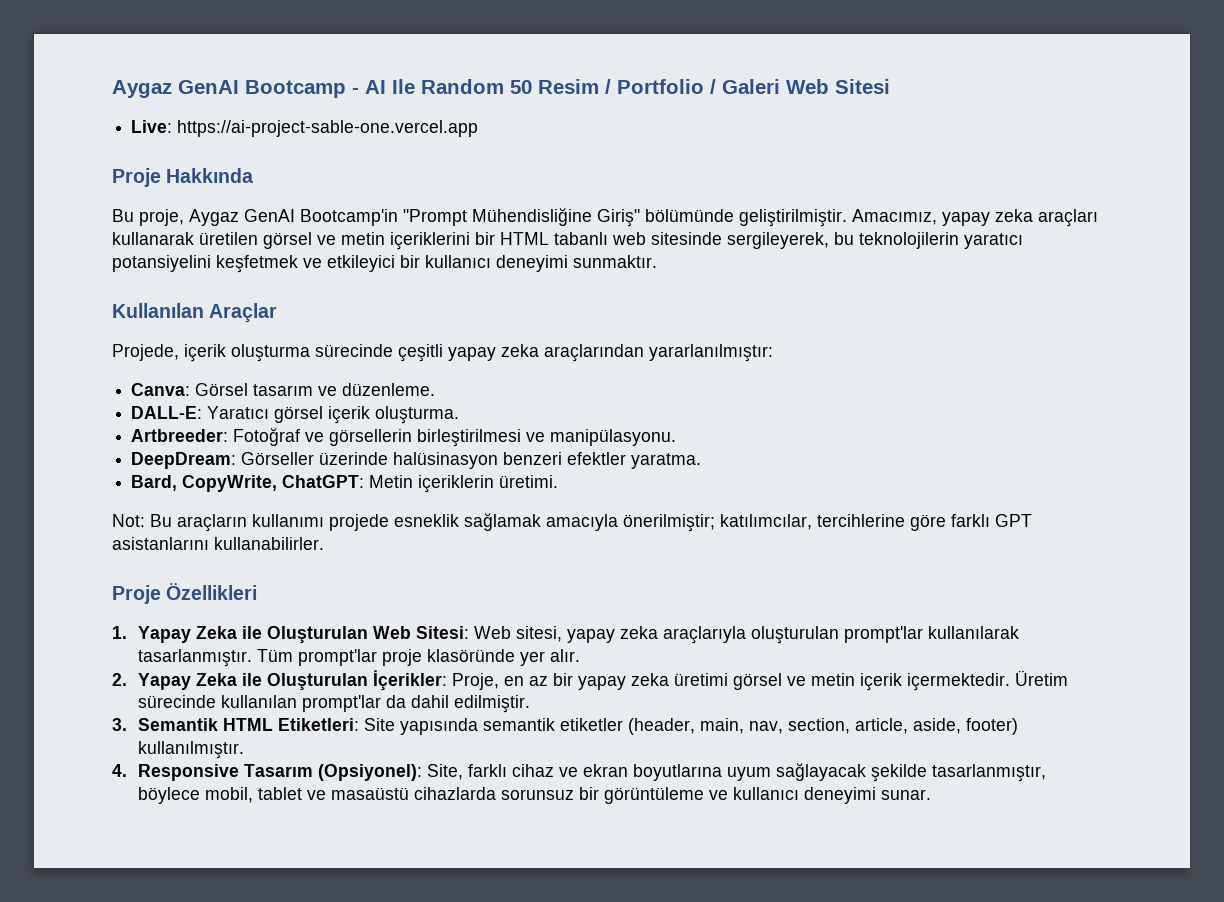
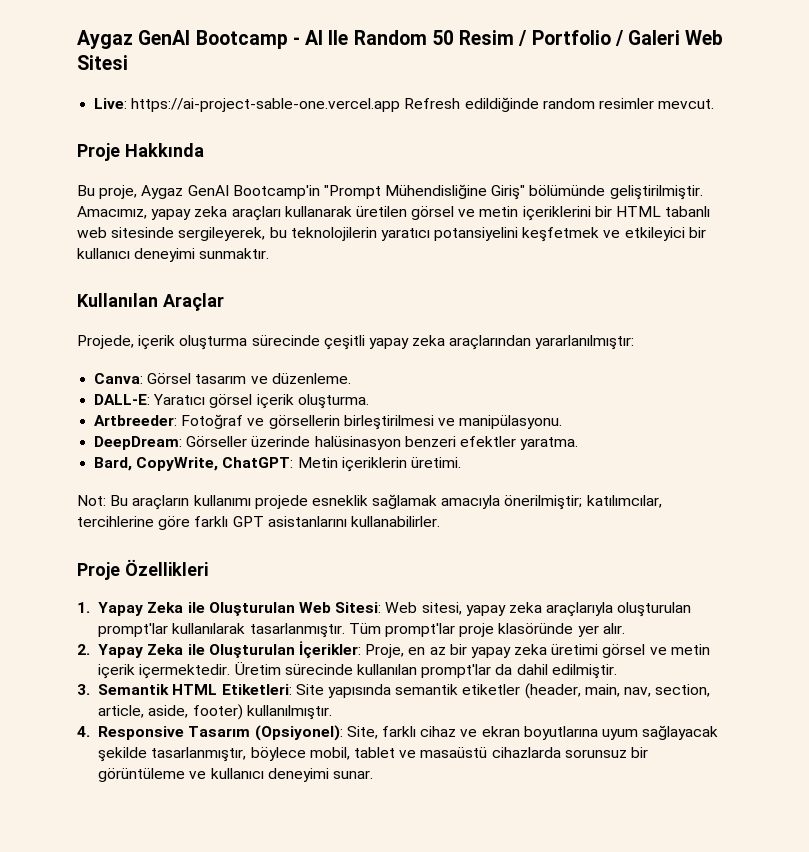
- Live: https://ai-project-sable-one.vercel.app
+ Live: https://ai-project-sable-one.vercel.app Refresh edildiğinde random resimler mevcut.

